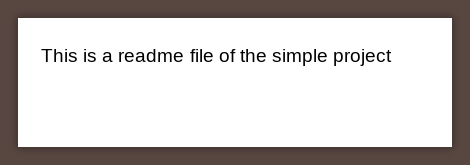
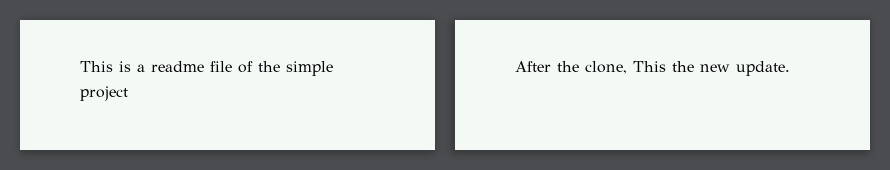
+ After the clone, This the new update.

